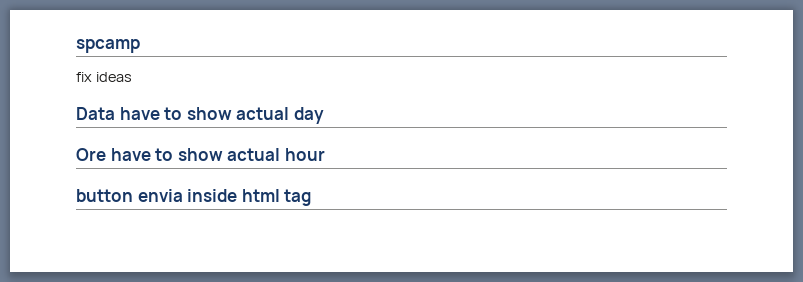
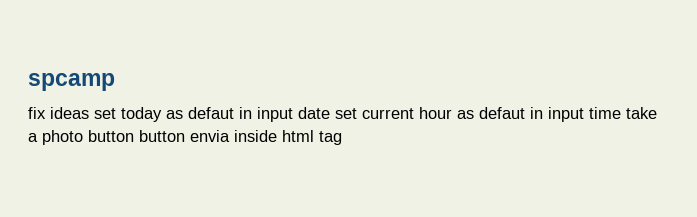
- fix ideas
- Data have to show actual day
- Ore have to show actual hour
- button envia inside html tag
+ fix ideas set today as defaut in input date set current hour as defaut in input time take a photo button button envia inside html tag

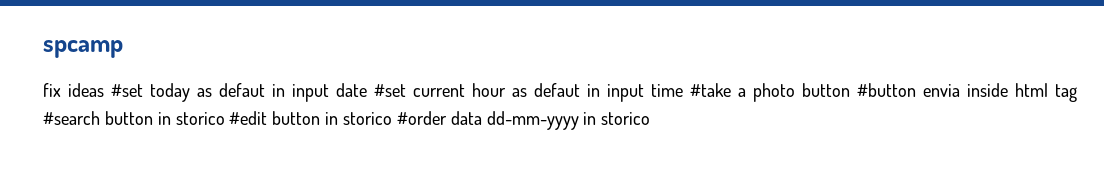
- fix ideas set today as defaut in input date set current hour as defaut in input time take a photo button button envia inside html tag
+ fix ideas #set today as defaut in input date #set current hour as defaut in input time #take a photo button #button envia inside html tag #search button in storico #edit button in storico #order data dd-mm-yyyy in storico

